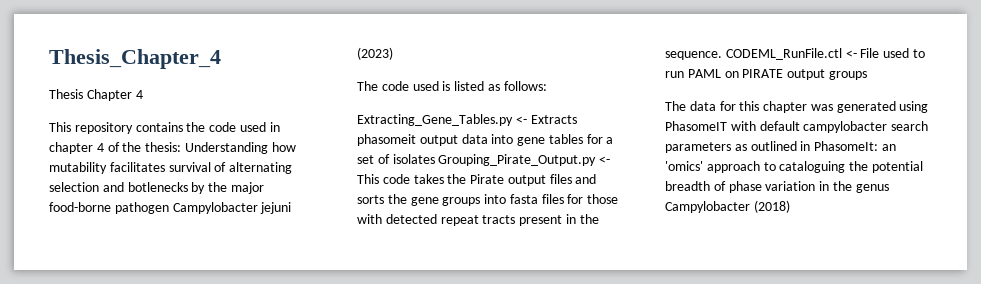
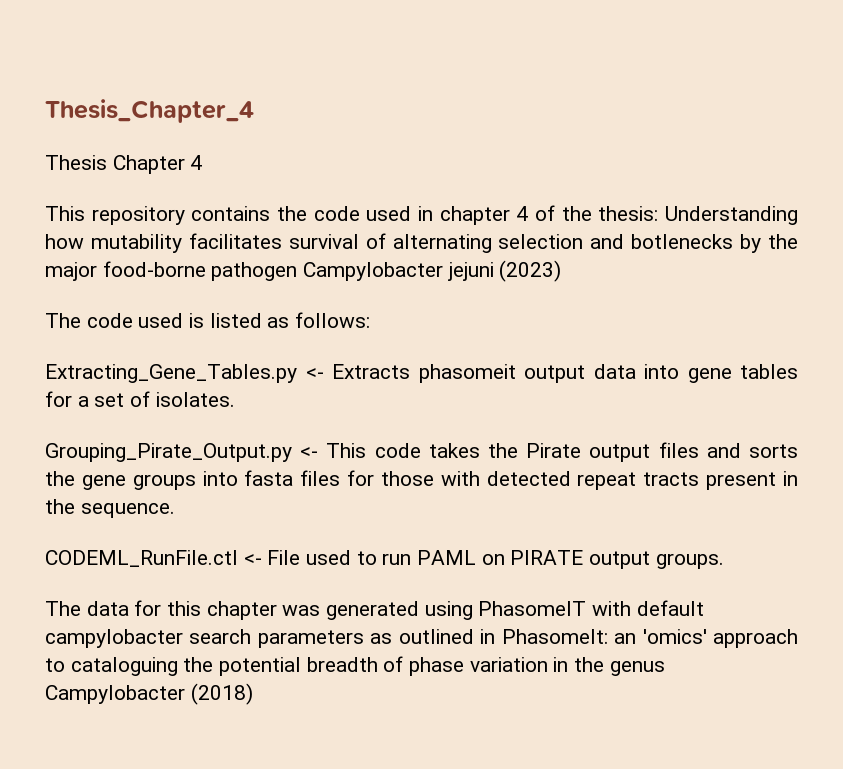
- Extracting_Gene_Tables.py <- Extracts phasomeit output data into gene tables for a set of isolates Grouping_Pirate_Output.py <- This code takes the Pirate output files and sorts the gene groups into fasta files for those with detected repeat tracts present in the sequence. CODEML_RunFile.ctl <- File used to run PAML on PIRATE output groups
+ Extracting_Gene_Tables.py <- Extracts phasomeit output data into gene tables for a set of isolates.
+ Grouping_Pirate_Output.py <- This code takes the Pirate output files and sorts the gene groups into fasta files for those with detected repeat tracts present in the sequence.
+ CODEML_RunFile.ctl <- File used to run PAML on PIRATE output groups.

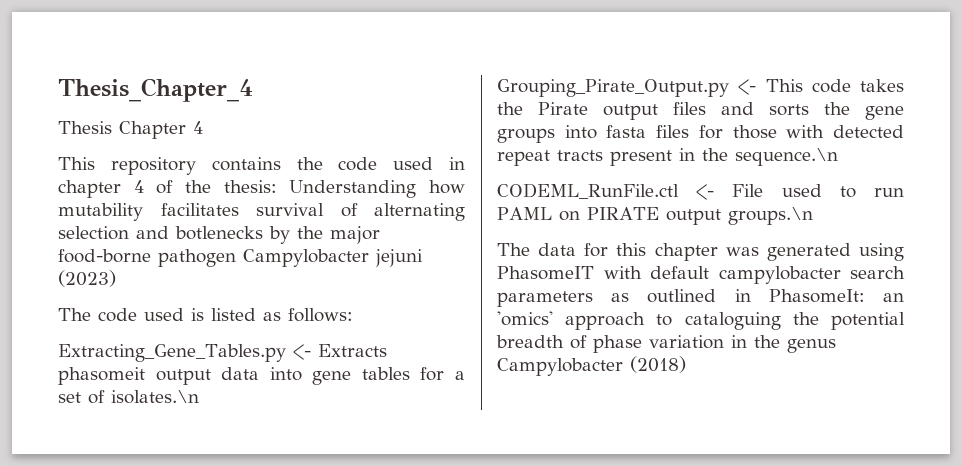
- Extracting_Gene_Tables.py <- Extracts phasomeit output data into gene tables for a set of isolates.
+ Extracting_Gene_Tables.py <- Extracts phasomeit output data into gene tables for a set of isolates.\n
- Grouping_Pirate_Output.py <- This code takes the Pirate output files and sorts the gene groups into fasta files for those with detected repeat tracts present in the sequence.
+ Grouping_Pirate_Output.py <- This code takes the Pirate output files and sorts the gene groups into fasta files for those with detected repeat tracts present in the sequence.\n
- CODEML_RunFile.ctl <- File used to run PAML on PIRATE output groups.
+ CODEML_RunFile.ctl <- File used to run PAML on PIRATE output groups.\n

